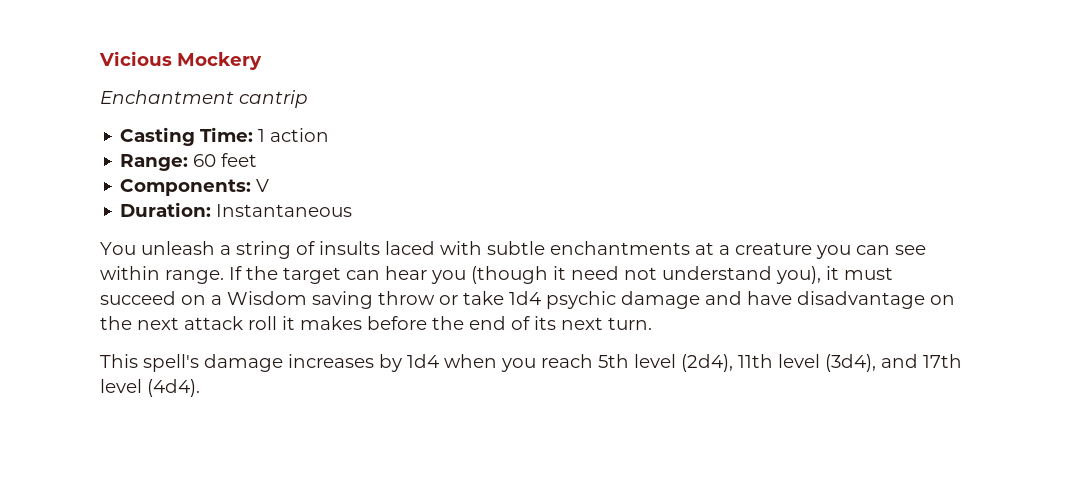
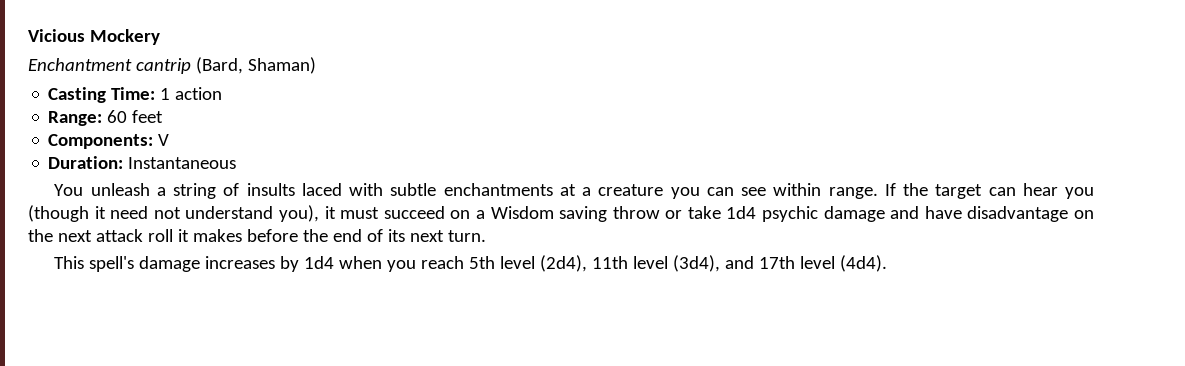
- Enchantment cantrip
+ Enchantment cantrip (Bard, Shaman)

